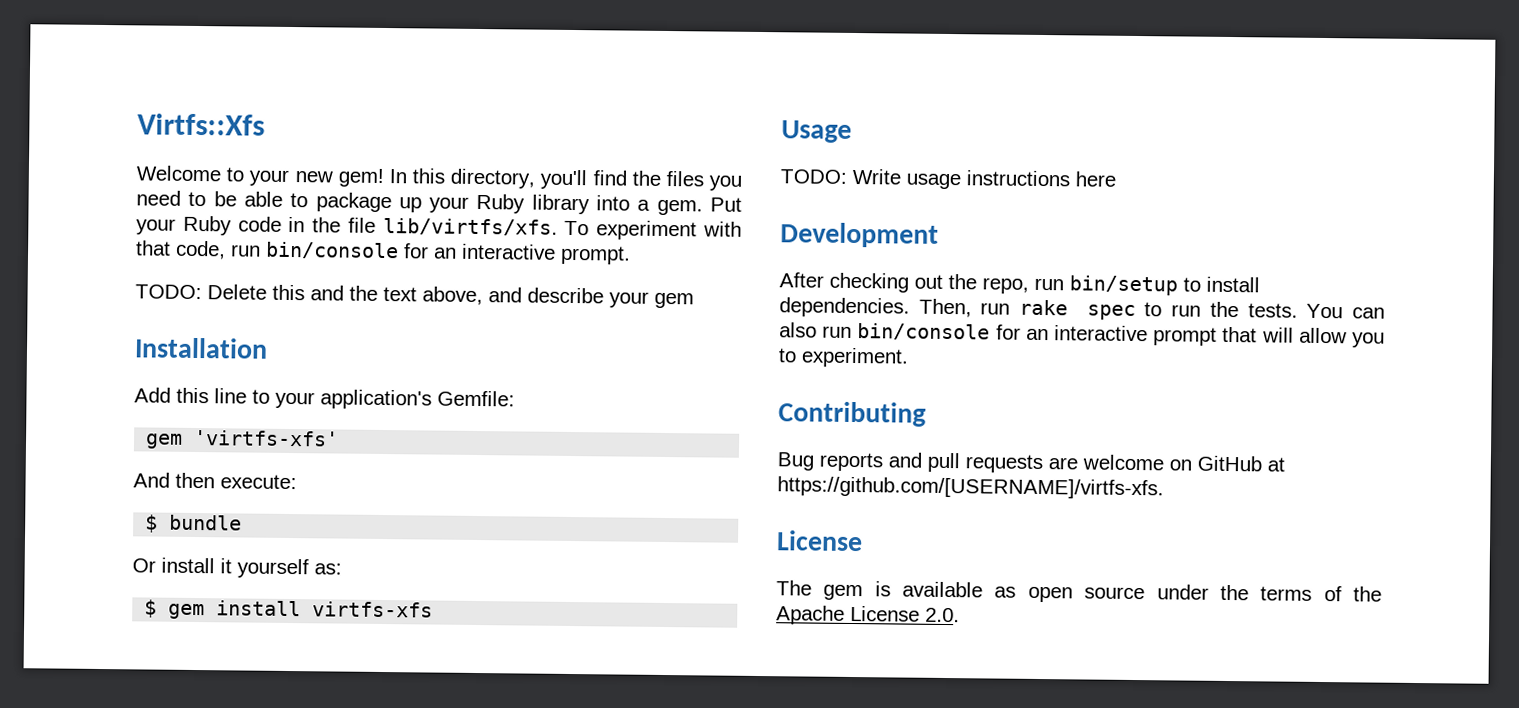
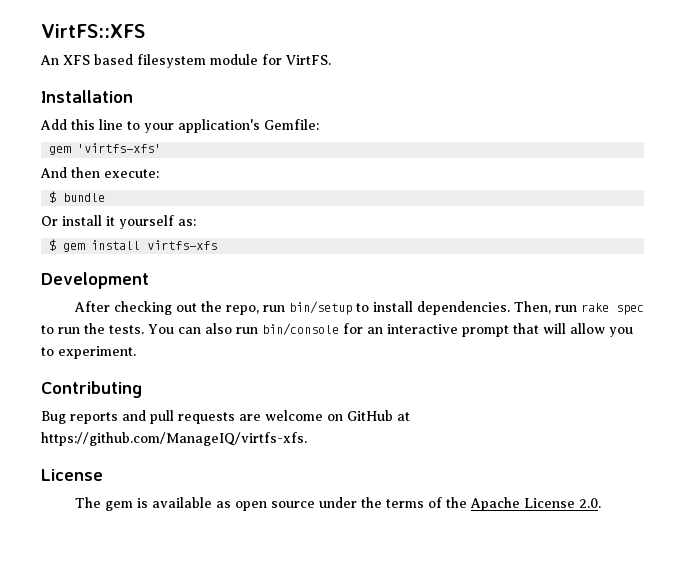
- Virtfs::Xfs
- Welcome to your new gem! In this directory, you'll find the files you need to be able to package up your Ruby library into a gem. Put your Ruby code in the file lib/virtfs/xfs. To experiment with that code, run bin/console for an interactive prompt.
- TODO: Delete this and the text above, and describe your gem
+ VirtFS::XFS
+ An XFS based filesystem module for VirtFS.
- Usage
- TODO: Write usage instructions here
- Bug reports and pull requests are welcome on GitHub at https://github.com/[USERNAME]/virtfs-xfs.
+ Bug reports and pull requests are welcome on GitHub at https://github.com/ManageIQ/virtfs-xfs.

